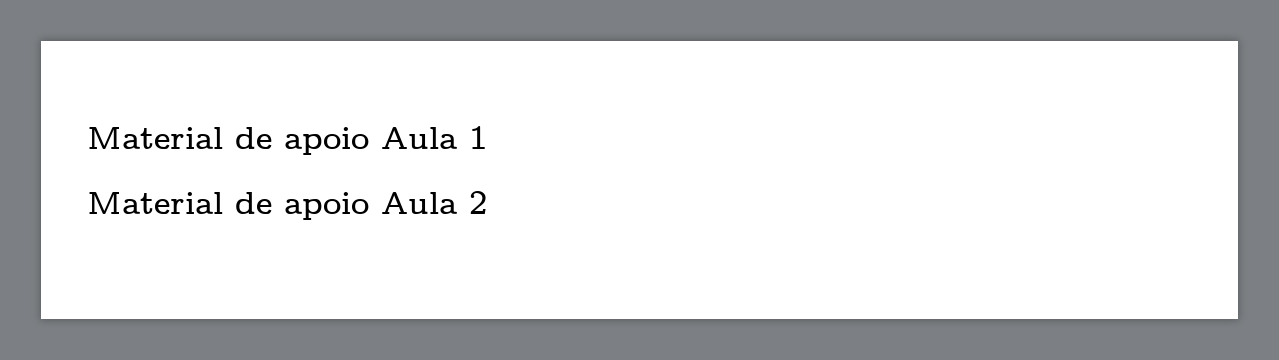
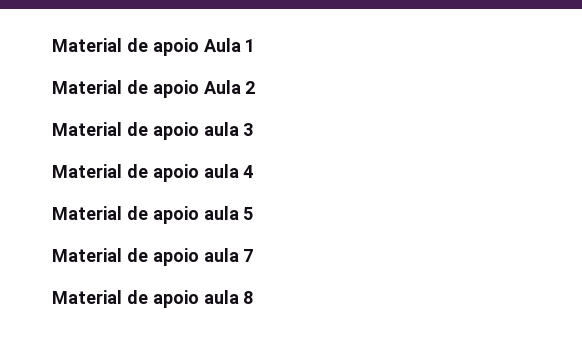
+ Material de apoio aula 3
+ Material de apoio aula 4
+ Material de apoio aula 5
+ Material de apoio aula 7
+ Material de apoio aula 8

